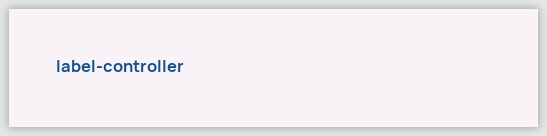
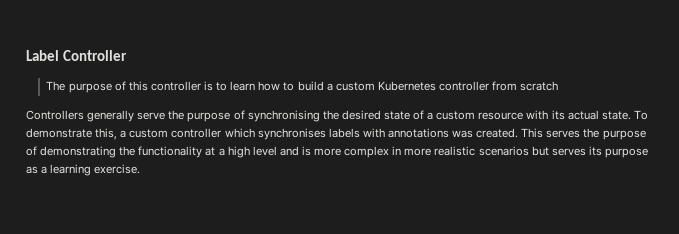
- label-controller
+ Label Controller
+ The purpose of this controller is to learn how to build a custom Kubernetes controller from scratch
+ Controllers generally serve the purpose of synchronising the desired state of a custom resource with its actual state. To demonstrate this, a custom controller which synchronises labels with annotations was created. This serves the purpose of demonstrating the functionality at a high level and is more complex in more realistic scenarios but serves its purpose as a learning exercise.

